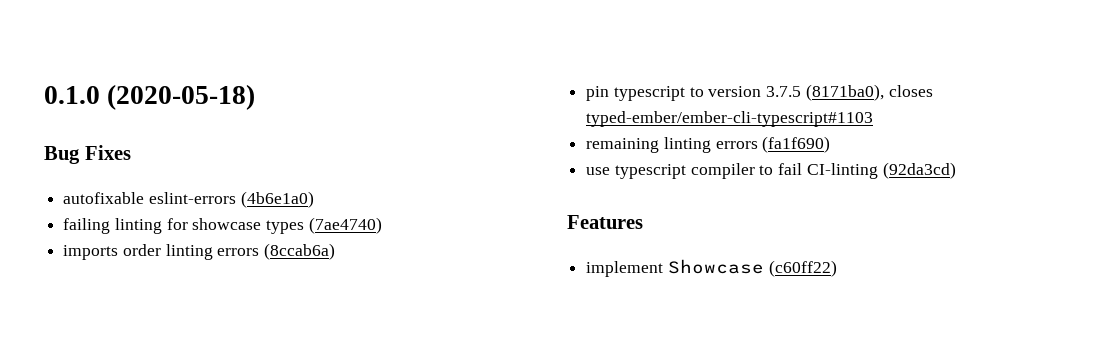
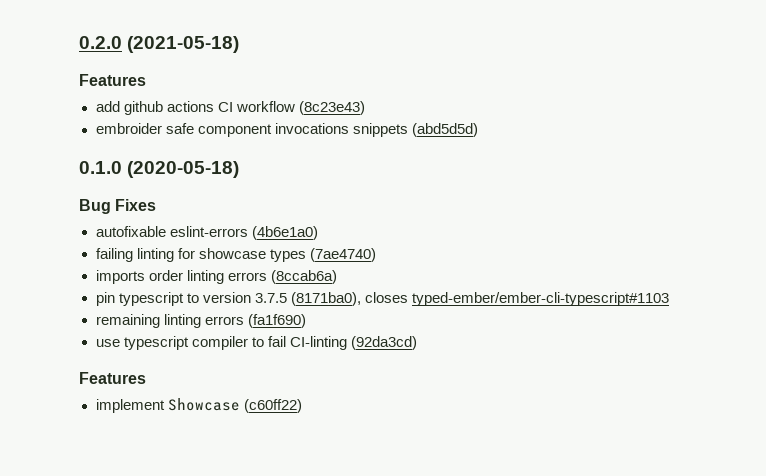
+ 0.2.0 (2021-05-18)
+ Features
+ add github actions CI workflow (8c23e43)
+ embroider safe component invocations snippets (abd5d5d)

